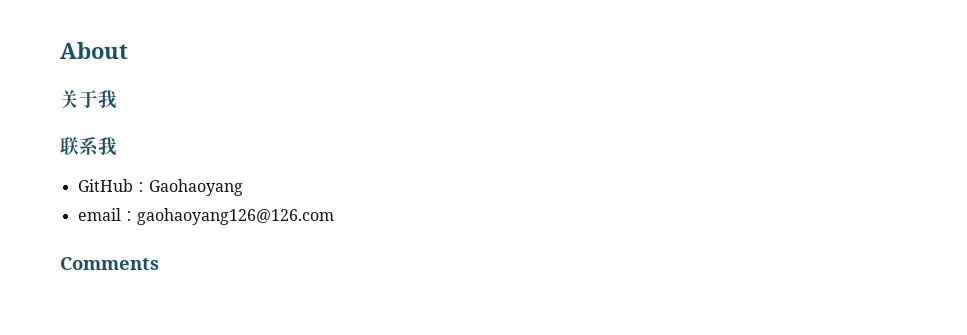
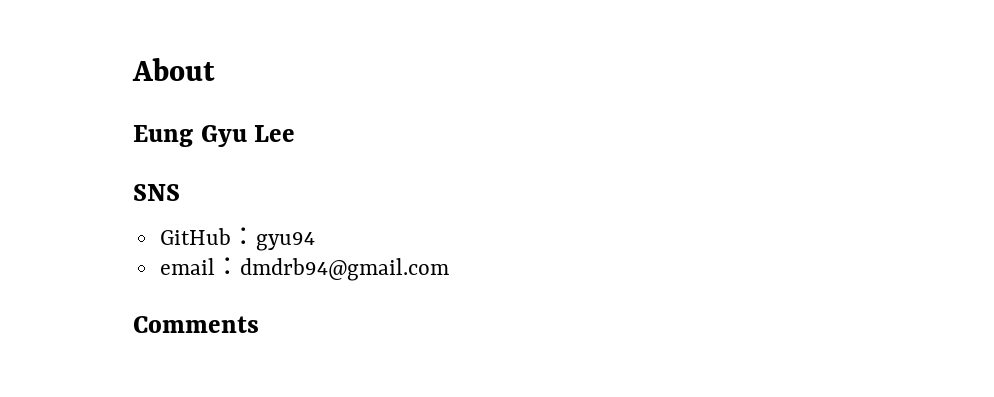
- 关于我
- 联系我
+ Eung Gyu Lee
+ SNS
- GitHub：Gaohaoyang
+ GitHub：gyu94
- email：gaohaoyang126@126.com
+ email：dmdrb94@gmail.com

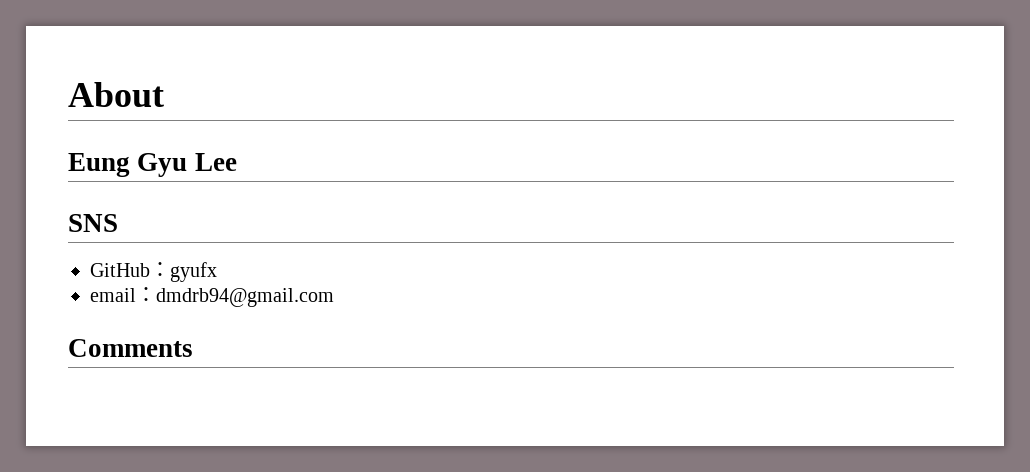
- GitHub：gyu94
+ GitHub：gyufx

